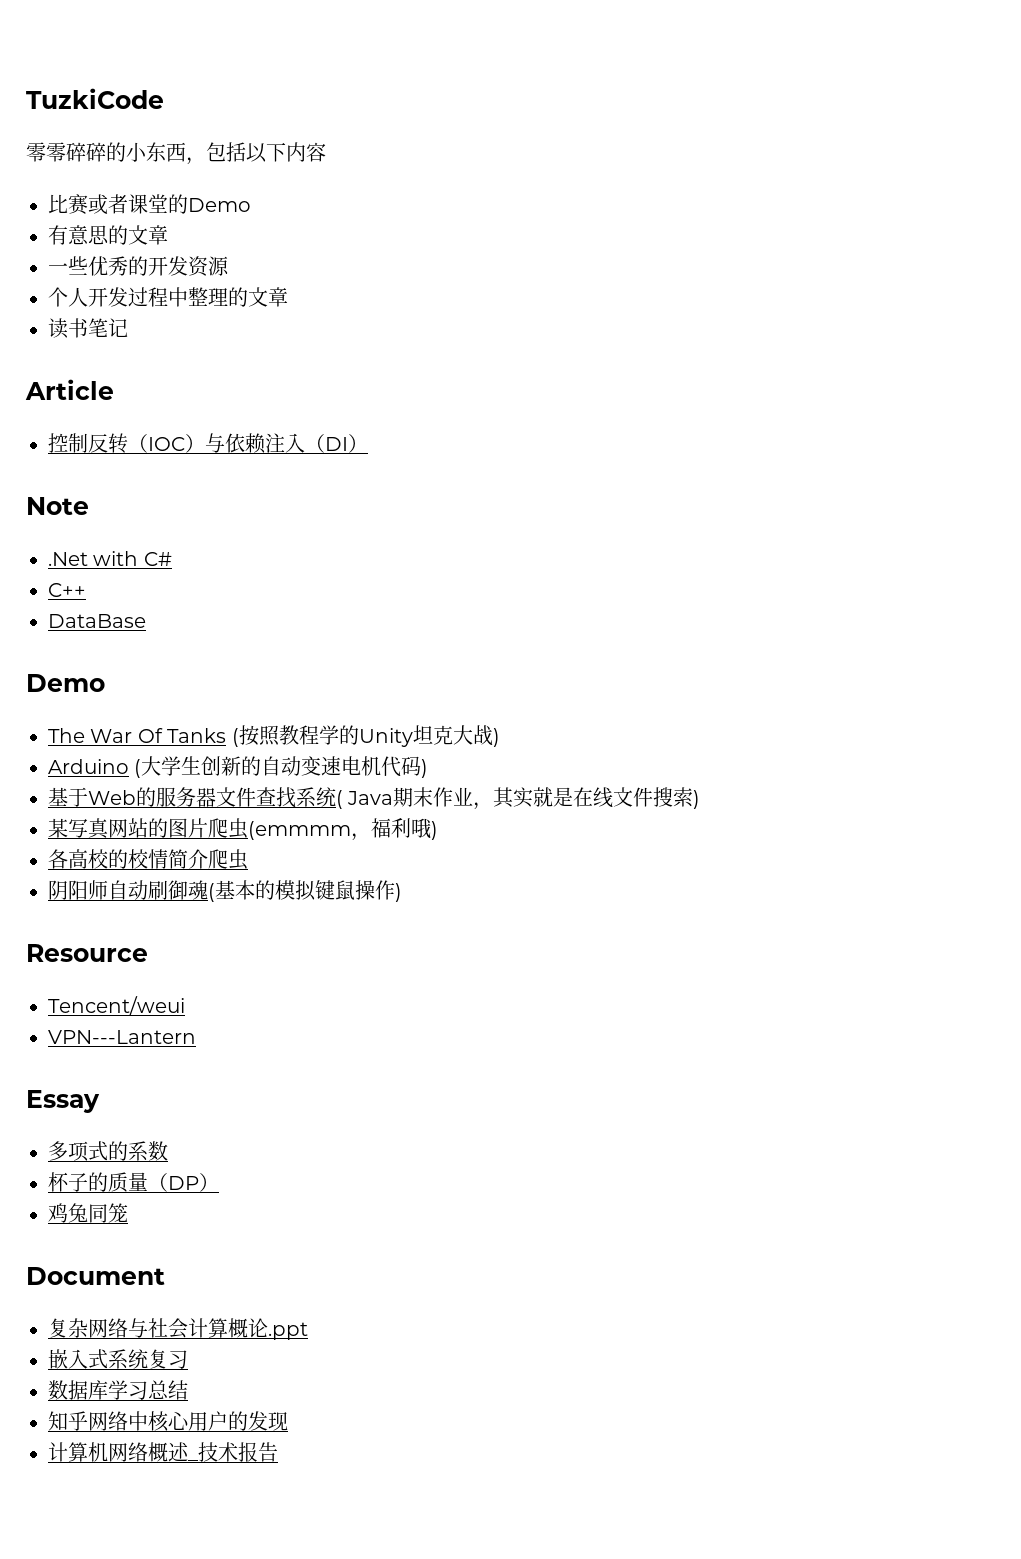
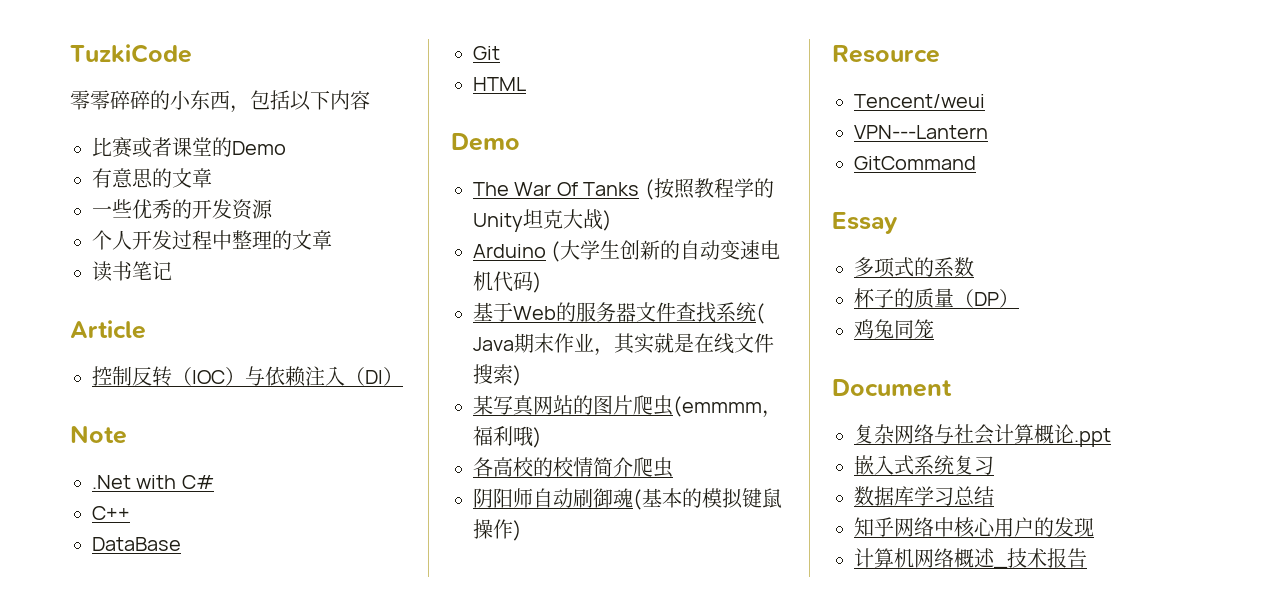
+ Git
+ HTML
+ GitCommand

